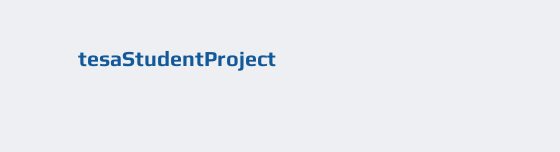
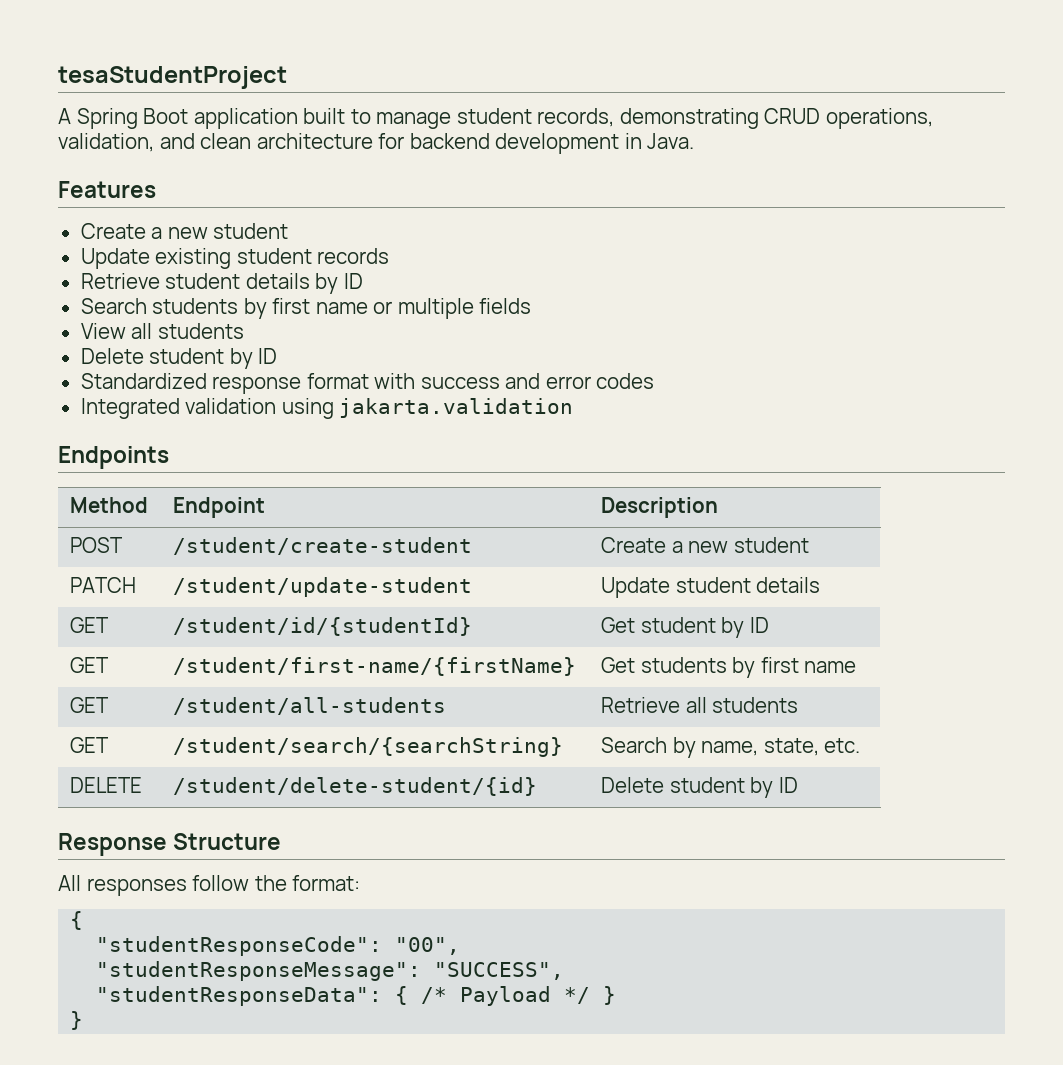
+ A Spring Boot application built to manage student records, demonstrating CRUD operations, validation, and clean architecture for backend development in Java.
+ Features
+ Create a new student
+ Update existing student records
+ Retrieve student details by ID
+ Search students by first name or multiple fields
+ View all students
+ Delete student by ID
+ Standardized response format with success and error codes
+ Integrated validation using jakarta.validation
+ Endpoints
+ Method | Endpoint | Description
+ POST | /student/create-student | Create a new student
+ PATCH | /student/update-student | Update student details
+ GET | /student/id/{studentId} | Get student by ID
+ GET | /student/first-name/{firstName} | Get students by first name
+ GET | /student/all-students | Retrieve all students
+ GET | /student/search/{searchString} | Search by name, state, etc.
+ DELETE | /student/delete-student/{id} | Delete student by ID
+ Response Structure
+ All responses follow the format:
+ {
+ "studentResponseCode": "00",
+ "studentResponseMessage": "SUCCESS",
+ "studentResponseData": { /* Payload */ }
+ }

